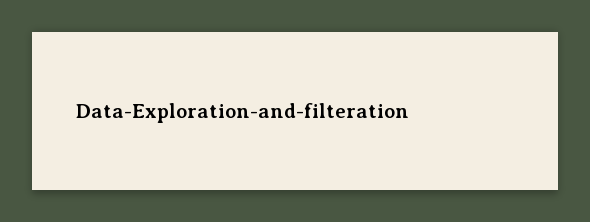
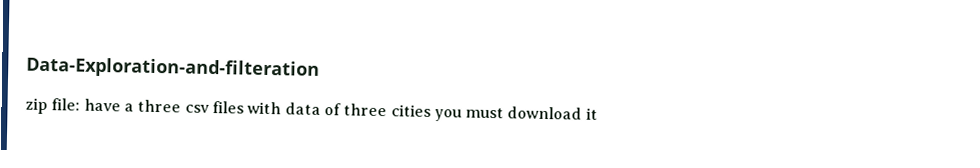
+ zip file: have a three csv files with data of three cities you must download it

